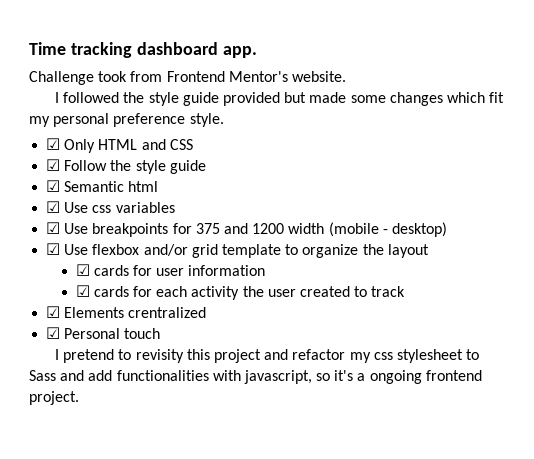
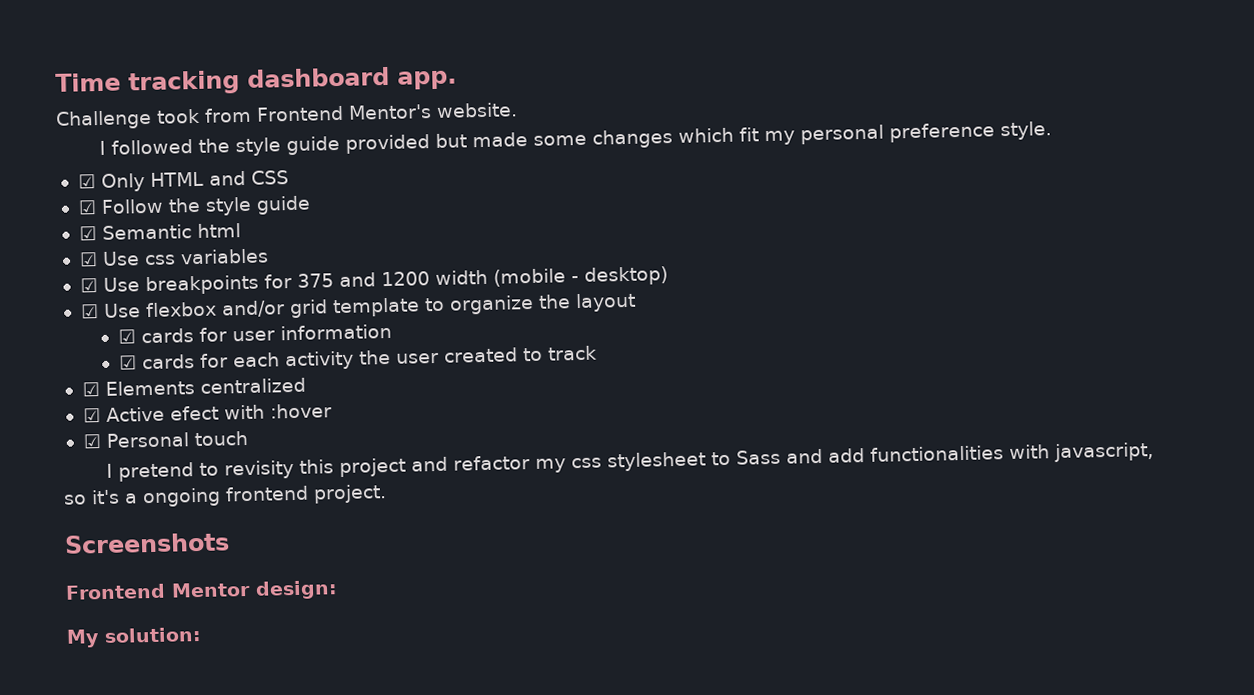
- ☑ Elements crentralized
+ ☑ Elements centralized
+ ☑ Active efect with :hover
+ Screenshots
+ Frontend Mentor design:
+ My solution:

